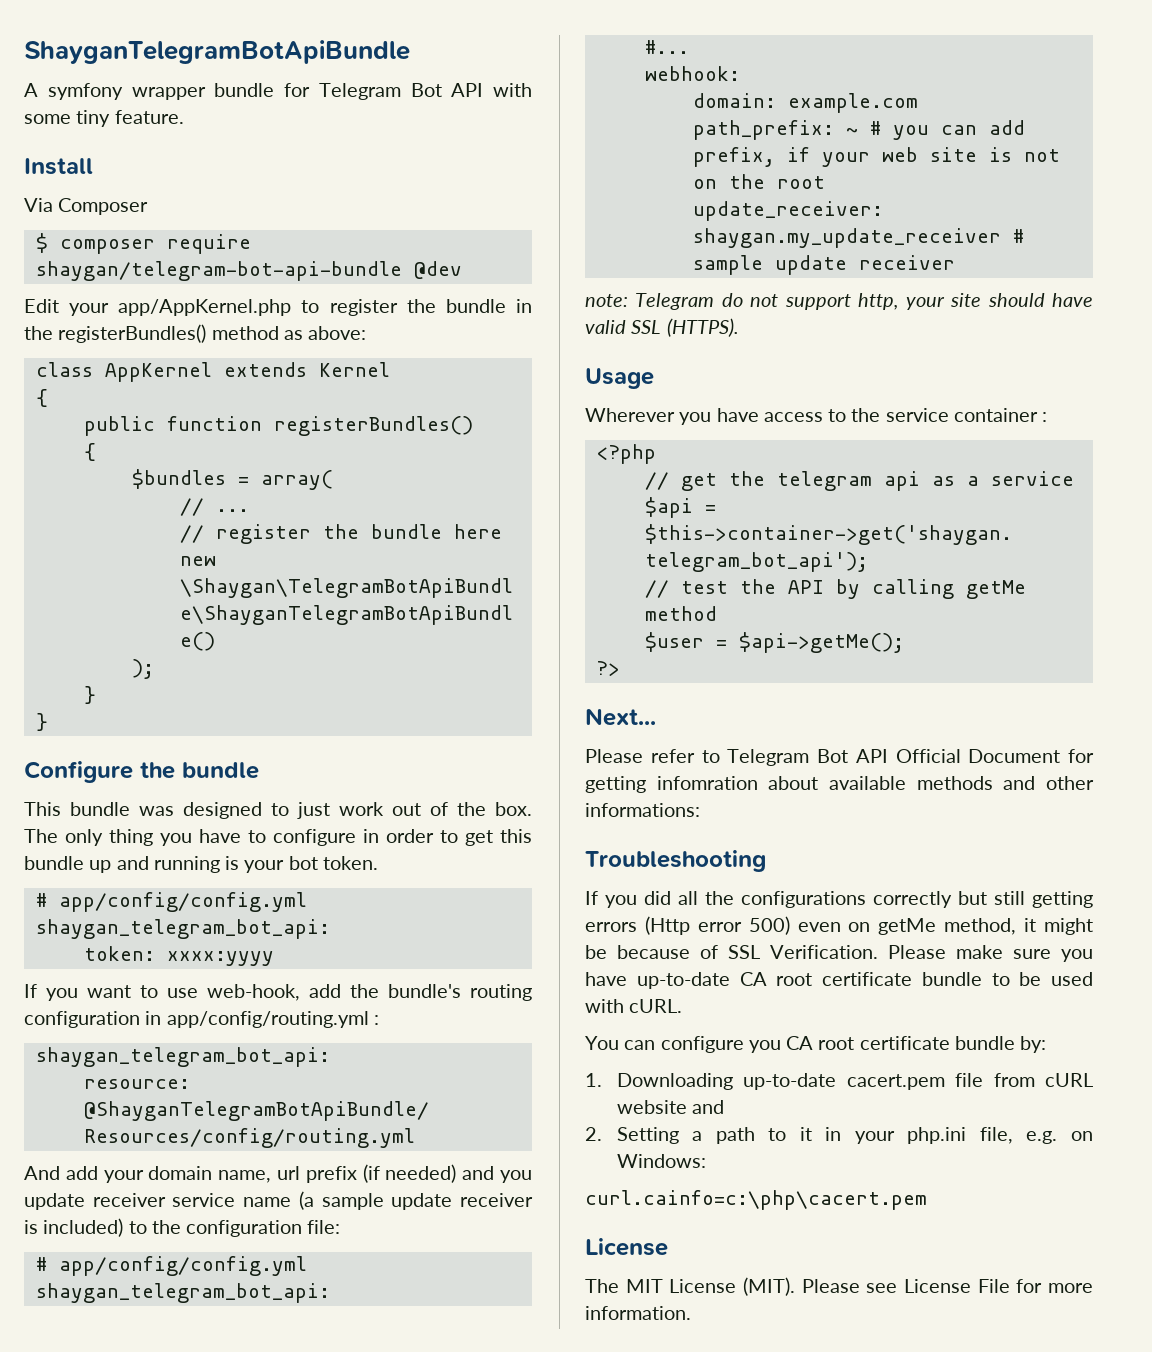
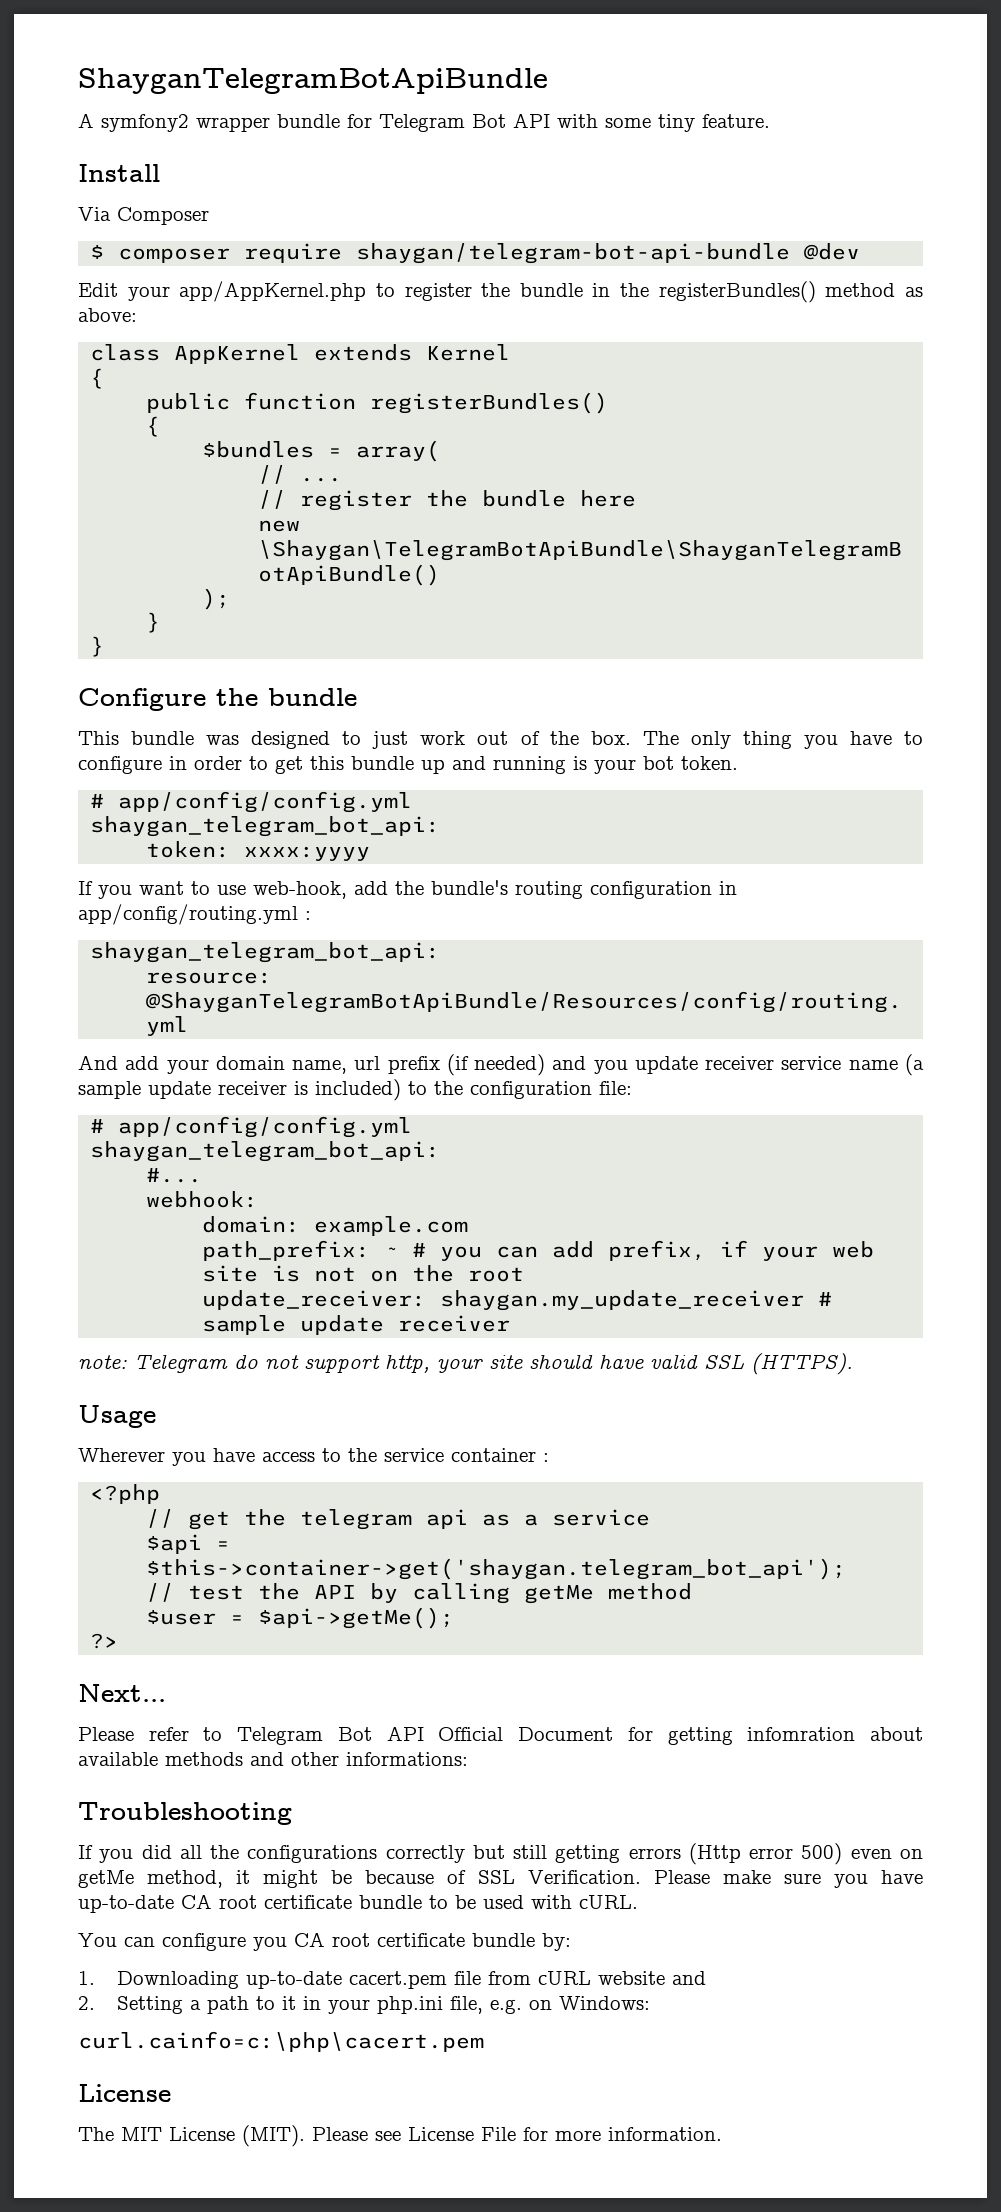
- A symfony wrapper bundle for Telegram Bot API with some tiny feature.
+ A symfony2 wrapper bundle for Telegram Bot API with some tiny feature.

